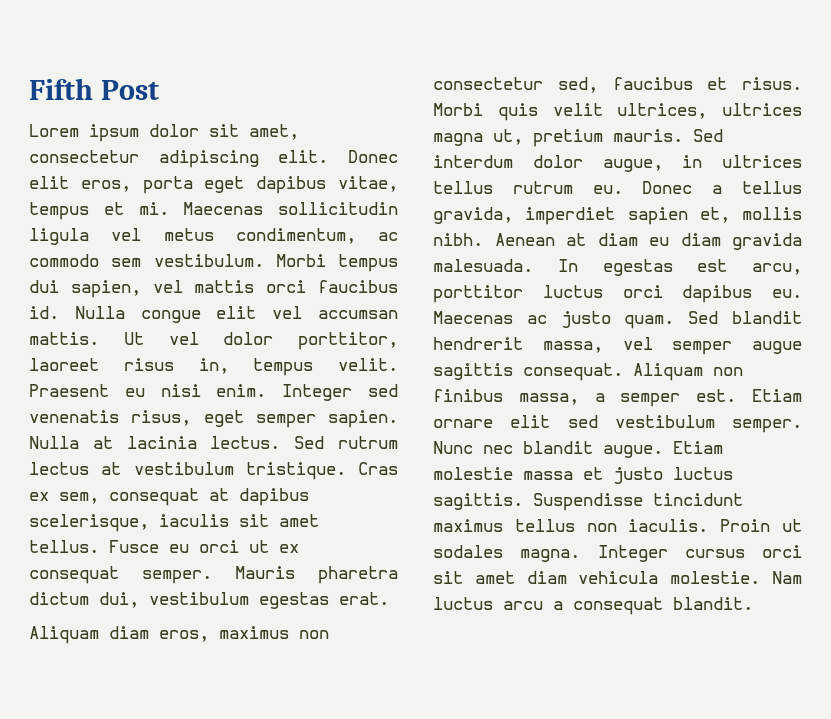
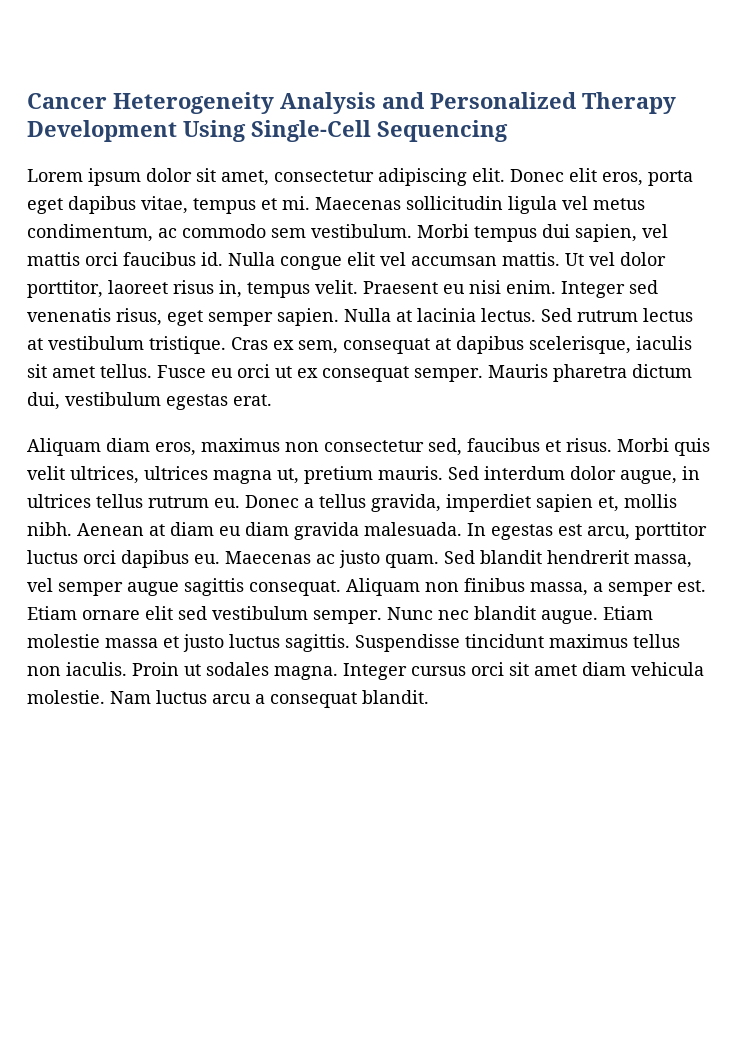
- Fifth Post
+ Cancer Heterogeneity Analysis and Personalized Therapy Development Using Single-Cell Sequencing

